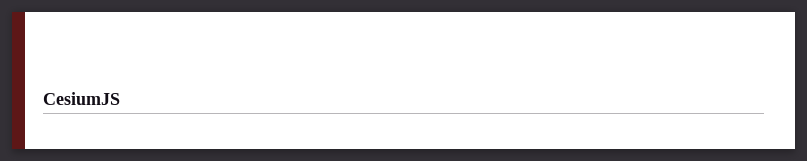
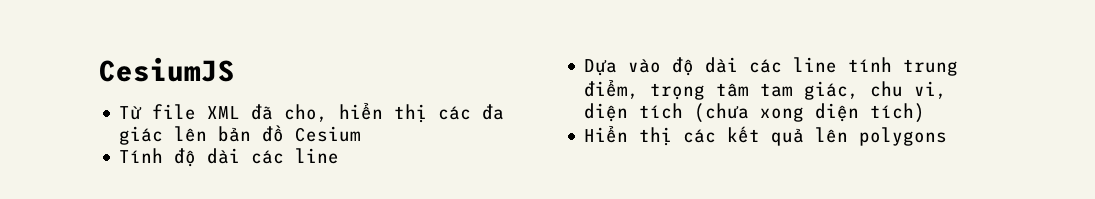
+ Từ file XML đã cho, hiển thị các đa giác lên bản đồ Cesium
+ Tính độ dài các line
+ Dựa vào độ dài các line tính trung điểm, trọng tâm tam giác, chu vi, diện tích (chưa xong diện tích)
+ Hiển thị các kết quả lên polygons

